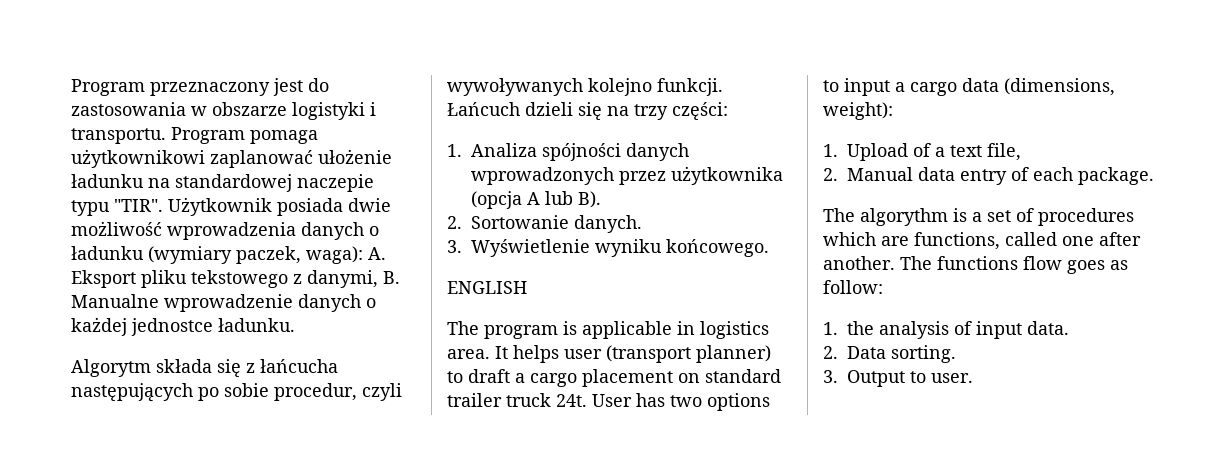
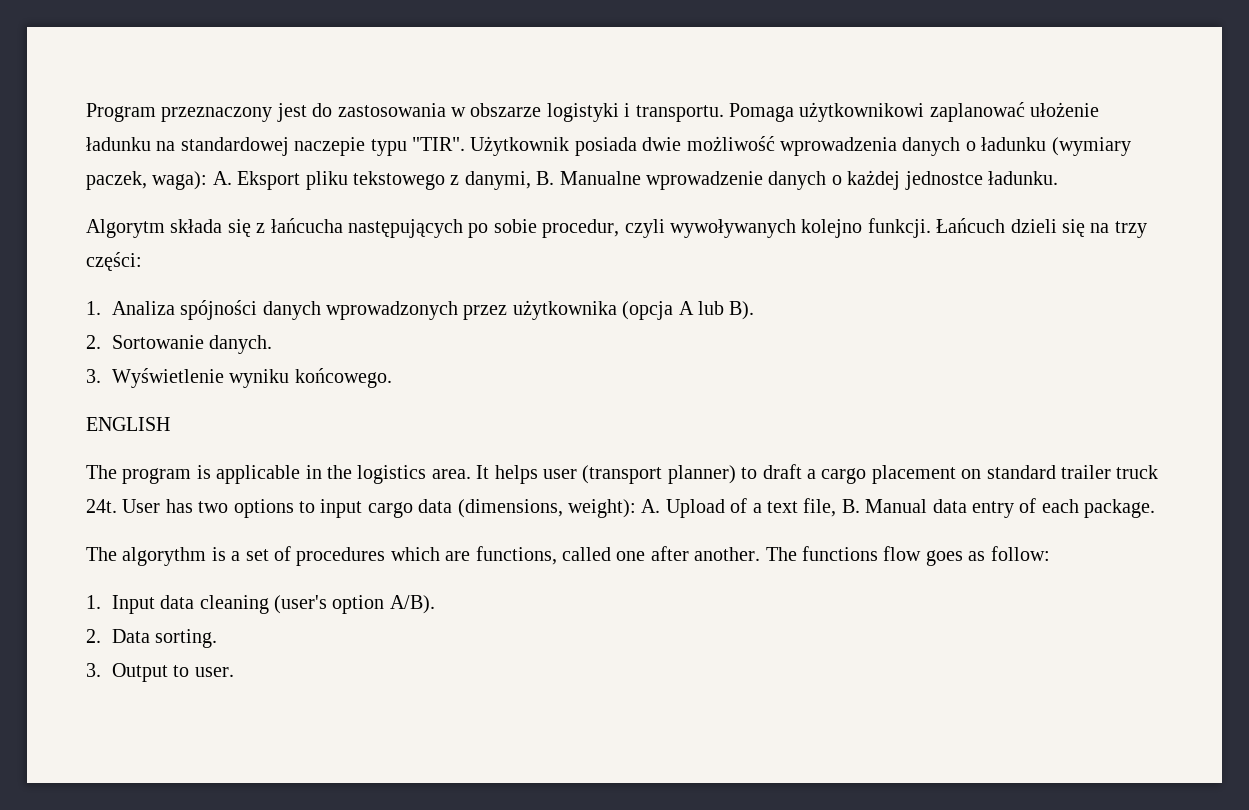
- Program pomaga użytkownikowi zaplanować ułożenie ładunku na standardowej naczepie typu "TIR".
+ Pomaga użytkownikowi zaplanować ułożenie ładunku na standardowej naczepie typu "TIR".
- The program is applicable in logistics area.
+ The program is applicable in the logistics area.
- User has two options to input a cargo data (dimensions, weight):
- 1. Upload of a text file,
- 2. Manual data entry of each package.
+ User has two options to input cargo data (dimensions, weight): A. Upload of a text file, B. Manual data entry of each package.
- 1. the analysis of input data.
+ 1. Input data cleaning (user's option A/B).

